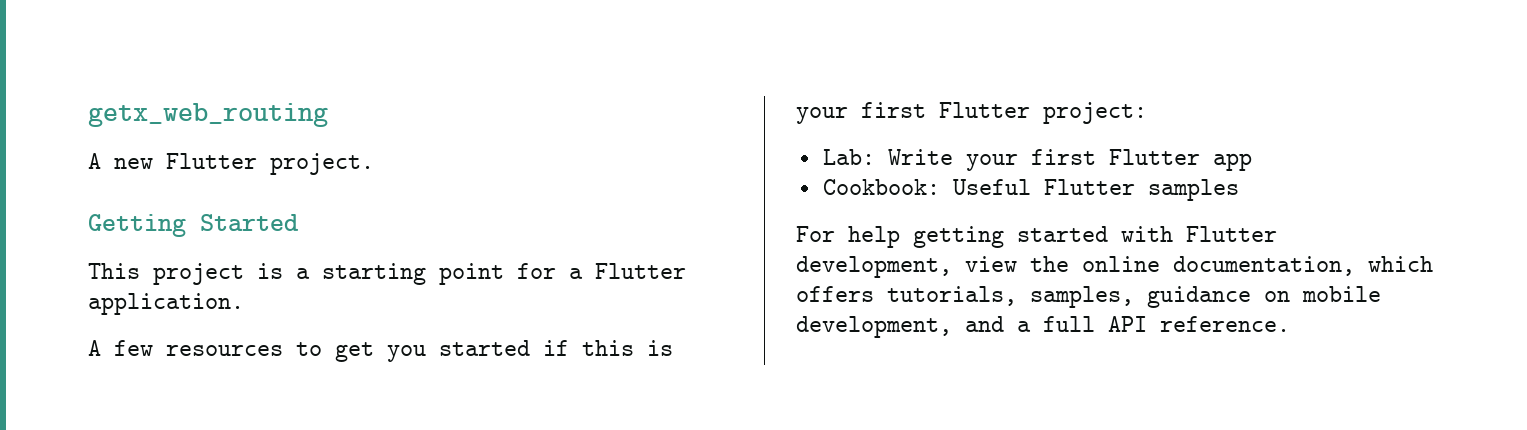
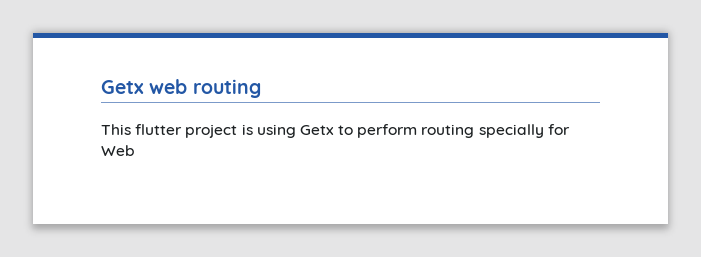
- getx_web_routing
- A new Flutter project.
- Getting Started
+ Getx web routing
- This project is a starting point for a Flutter application.
- A few resources to get you started if this is your first Flutter project:
- Lab: Write your first Flutter app
- Cookbook: Useful Flutter samples
- For help getting started with Flutter development, view the online documentation, which offers tutorials, samples, guidance on mobile development, and a full API reference.
+ This flutter project is using Getx to perform routing specially for Web

